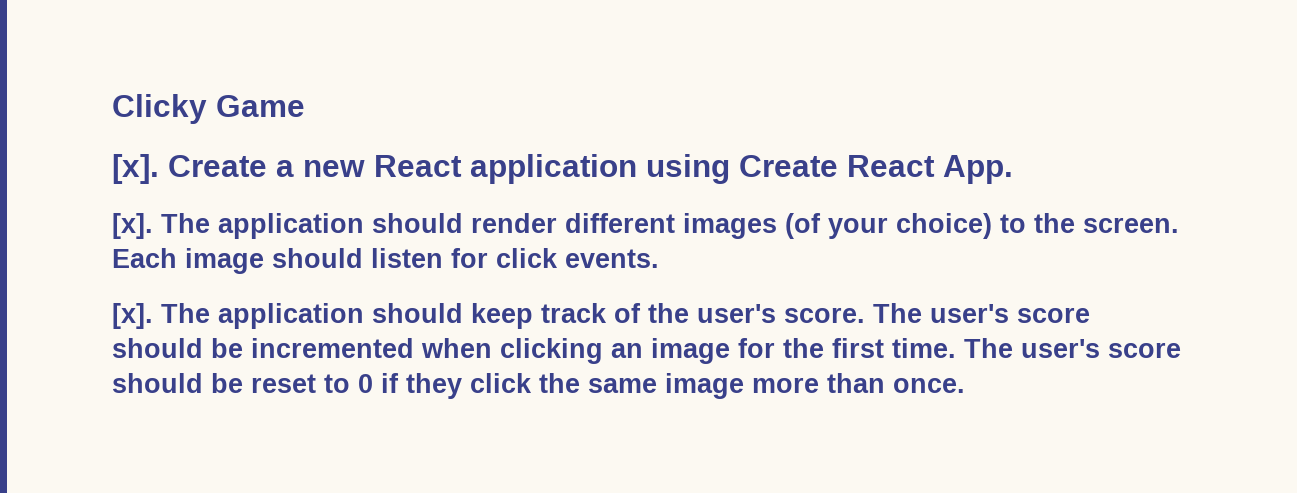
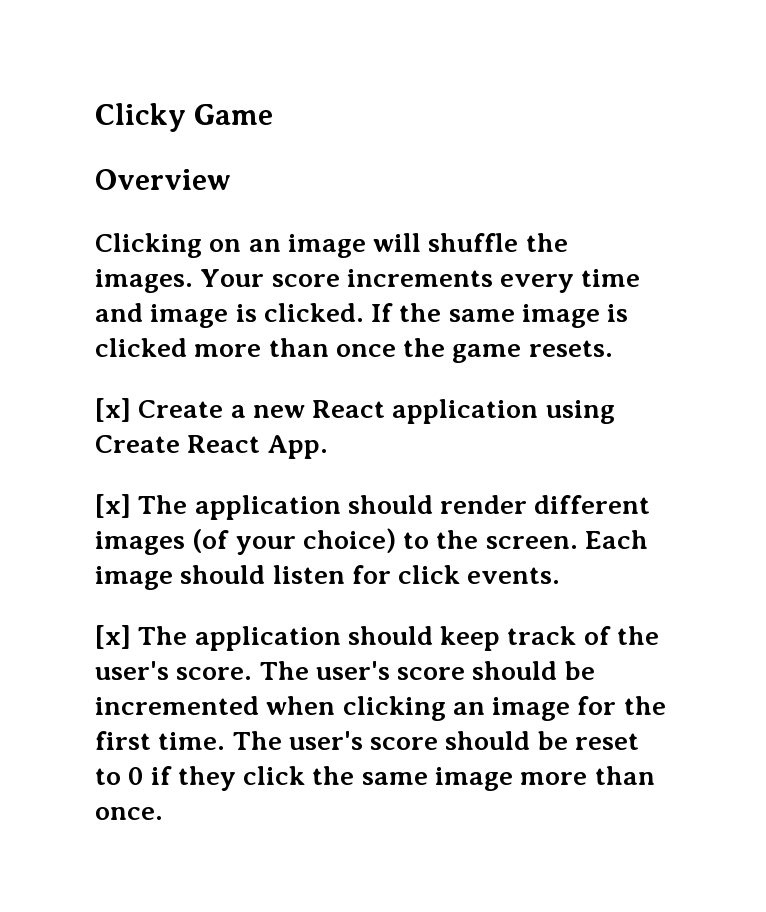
- [x]. Create a new React application using Create React App.
+ Overview
+ Clicking on an image will shuffle the images. Your score increments every time and image is clicked. If the same image is clicked more than once the game resets.
+ [x] Create a new React application using Create React App.
- [x]. The application should render different images (of your choice) to the screen.
+ [x] The application should render different images (of your choice) to the screen.
- [x]. The application should keep track of the user's score.
+ [x] The application should keep track of the user's score.

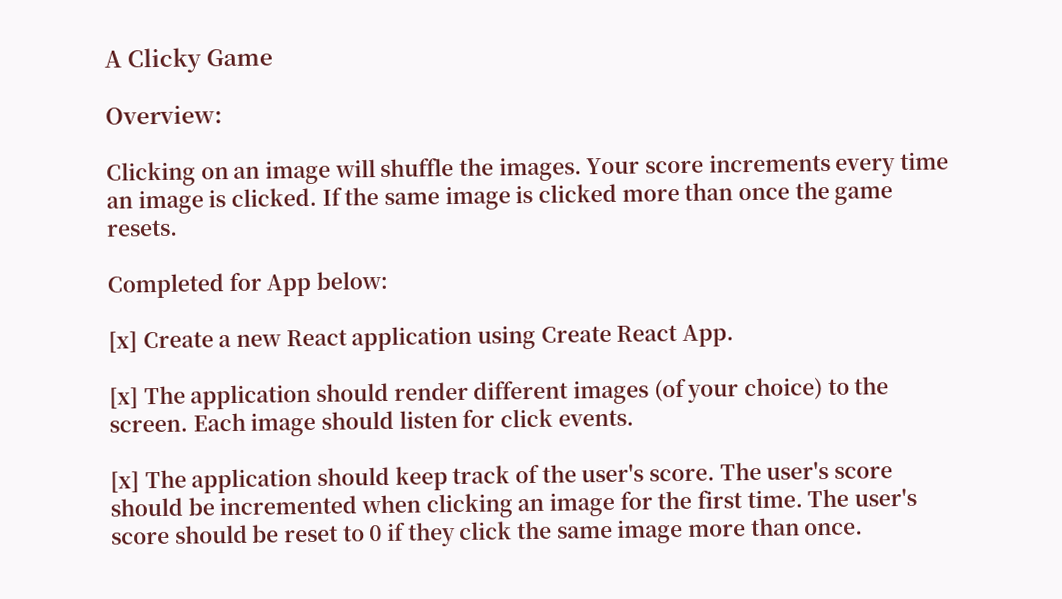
- Clicky Game
+ A Clicky Game
- Overview
+ Overview:
- Your score increments every time and image is clicked.
+ Your score increments every time an image is clicked.
+ Completed for App below:

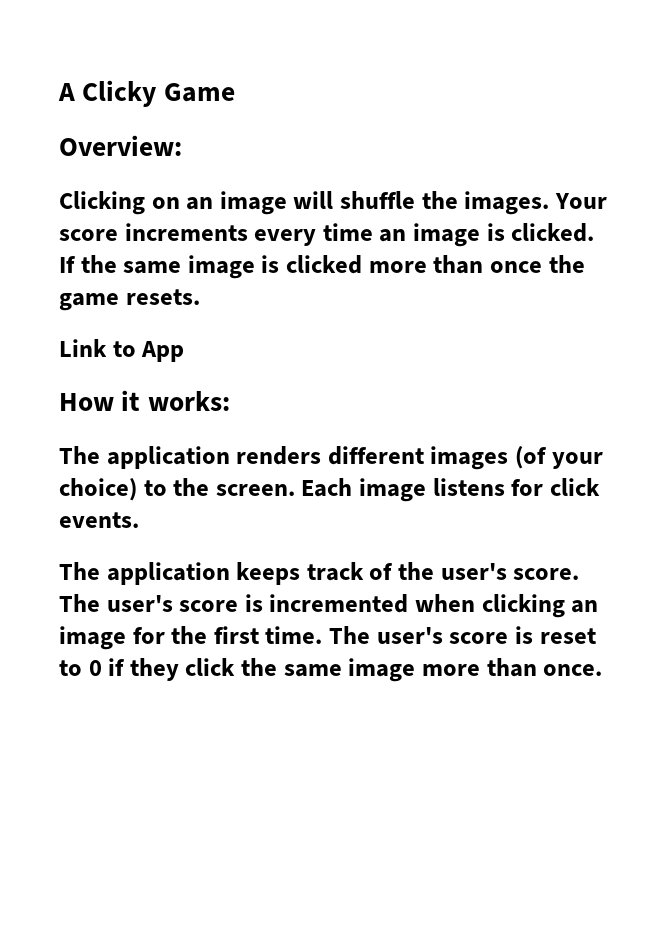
- Completed for App below:
- [x] Create a new React application using Create React App.
- [x] The application should render different images (of your choice) to the screen.
+ Link to App
+ How it works:
+ The application renders different images (of your choice) to the screen.
- Each image should listen for click events.
+ Each image listens for click events.
- [x] The application should keep track of the user's score.
+ The application keeps track of the user's score.
- The user's score should be incremented when clicking an image for the first time.
+ The user's score is incremented when clicking an image for the first time.
- The user's score should be reset to 0 if they click the same image more than once.
+ The user's score is reset to 0 if they click the same image more than once.

